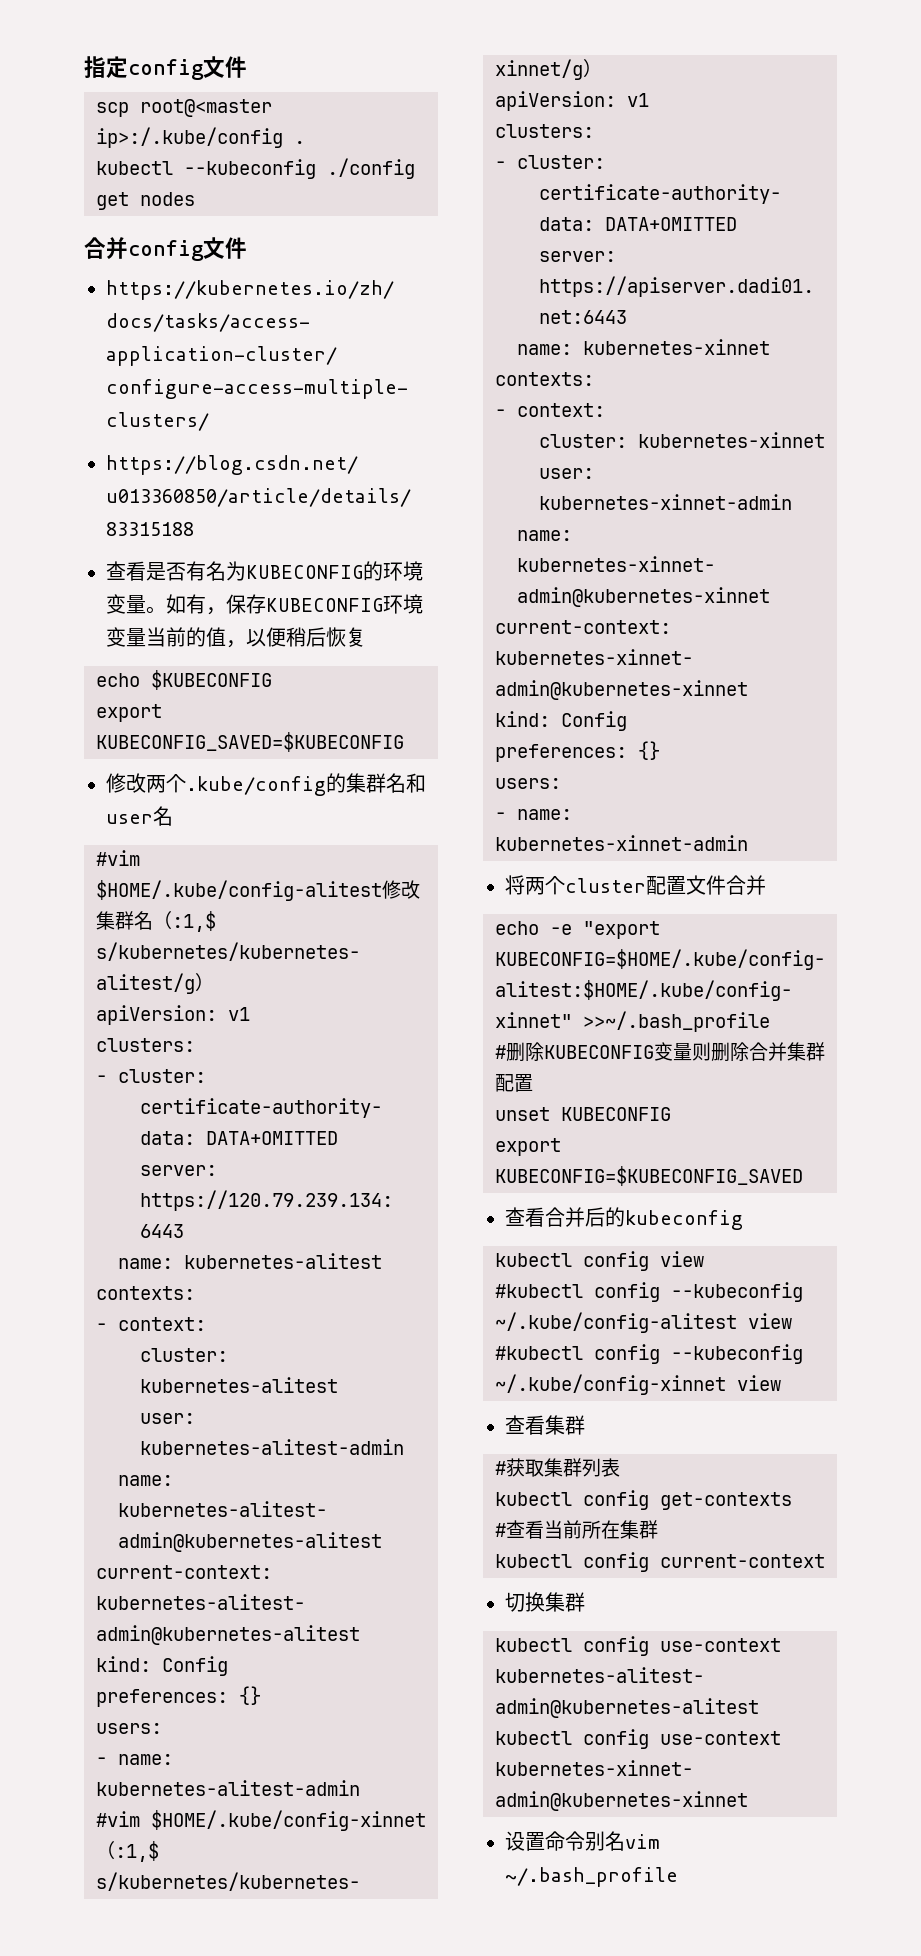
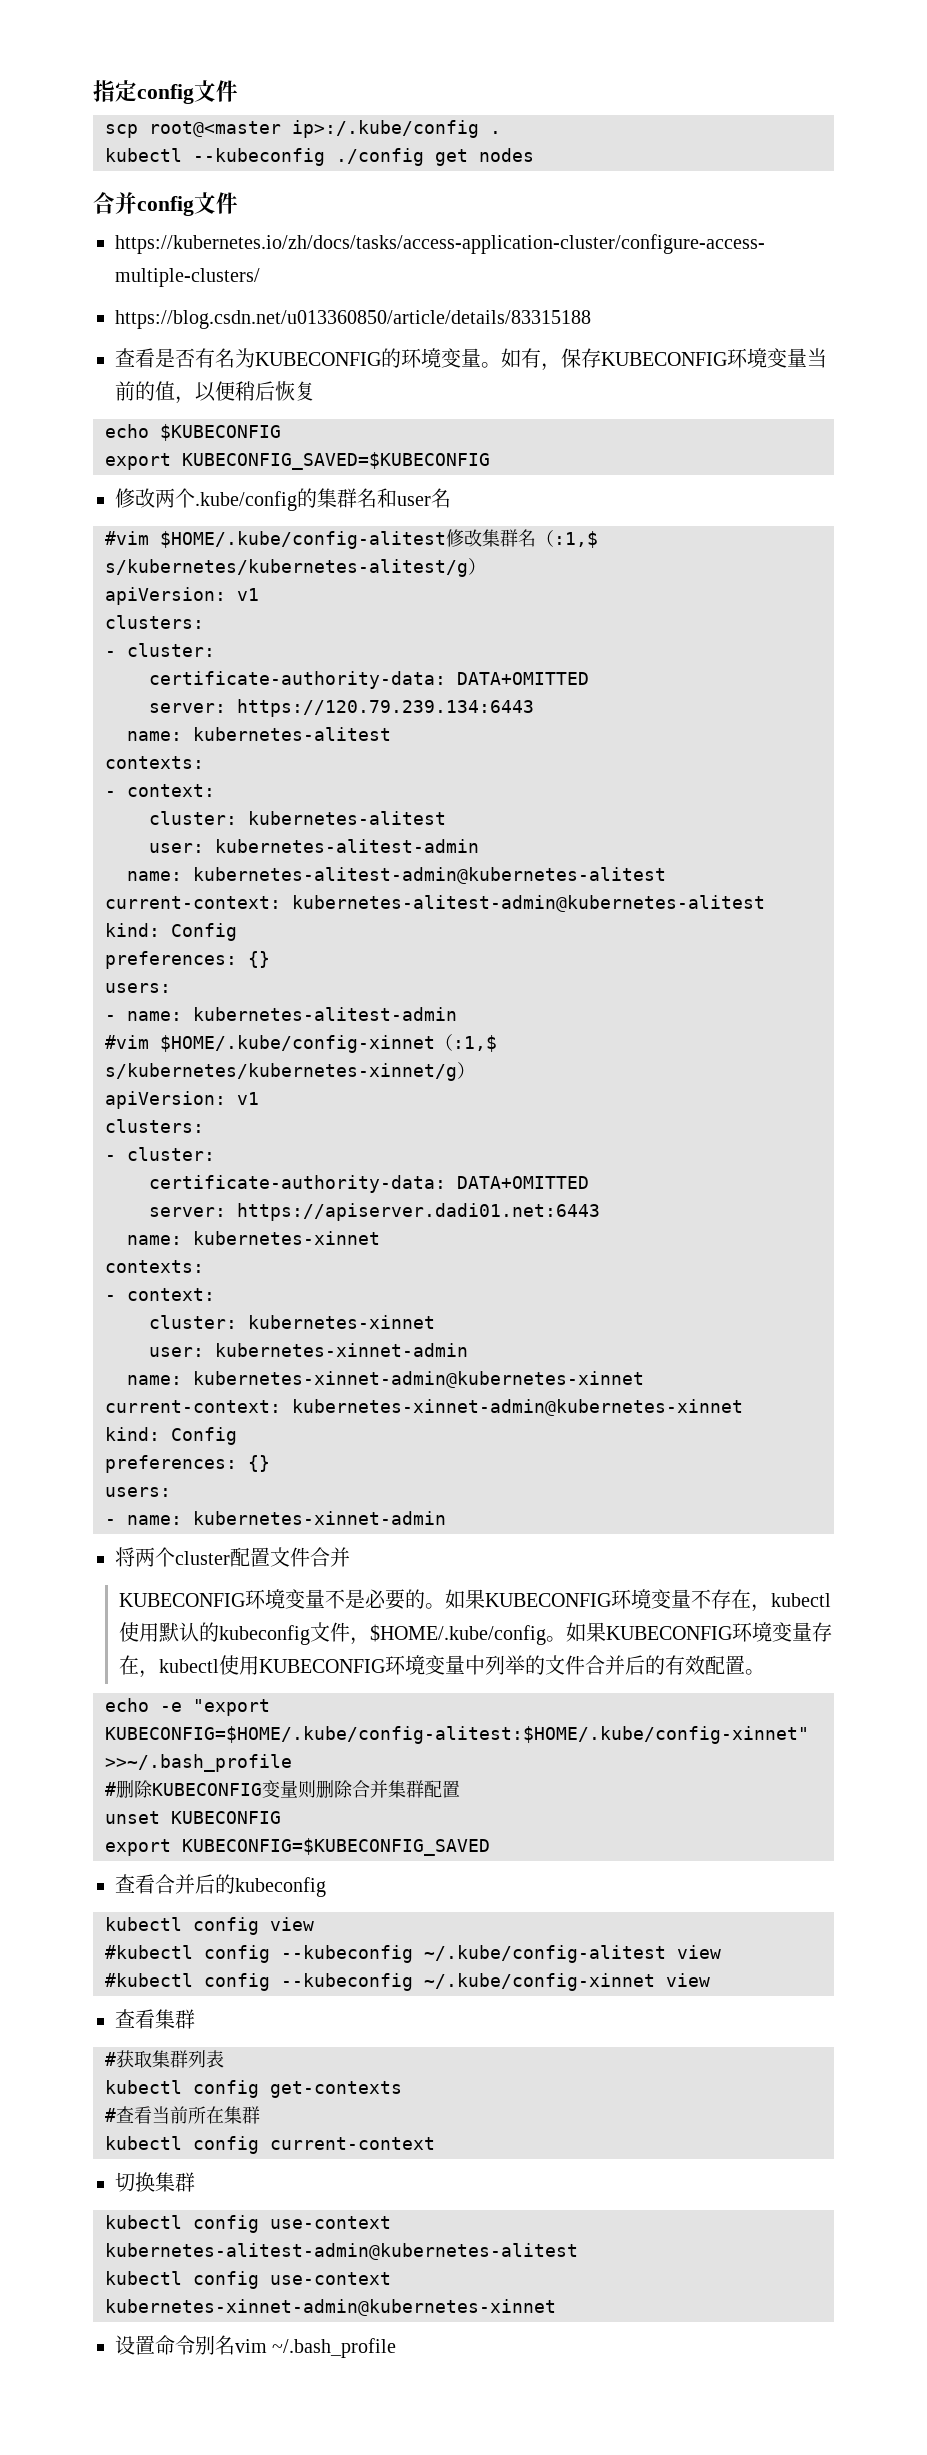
+ KUBECONFIG环境变量不是必要的。如果KUBECONFIG环境变量不存在，kubectl使用默认的kubeconfig文件，$HOME/.kube/config。如果KUBECONFIG环境变量存在，kubectl使用KUBECONFIG环境变量中列举的文件合并后的有效配置。

